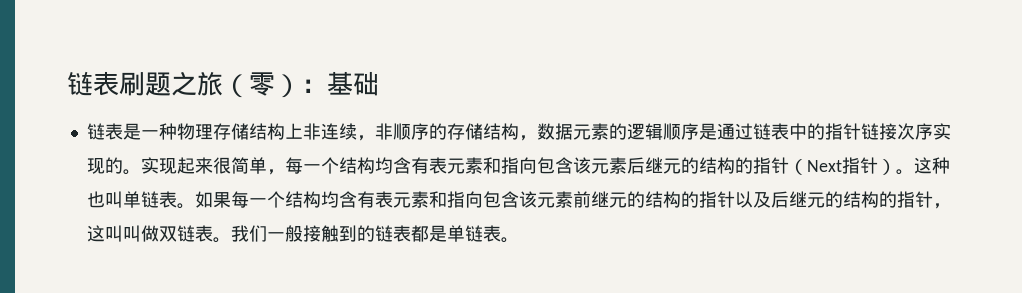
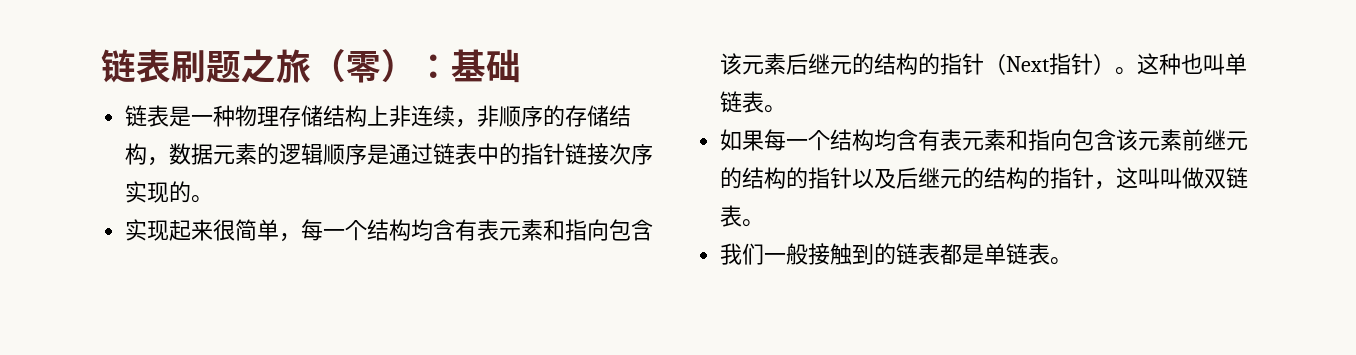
- 链表是一种物理存储结构上非连续，非顺序的存储结构，数据元素的逻辑顺序是通过链表中的指针链接次序实现的。实现起来很简单，每一个结构均含有表元素和指向包含该元素后继元的结构的指针（Next指针）。
+ 链表是一种物理存储结构上非连续，非顺序的存储结构，数据元素的逻辑顺序是通过链表中的指针链接次序实现的。
+ 实现起来很简单，每一个结构均含有表元素和指向包含该元素后继元的结构的指针（Next指针）。
- 这种也叫单链表。如果每一个结构均含有表元素和指向包含该元素前继元的结构的指针以及后继元的结构的指针，这叫叫做双链表。我们一般接触到的链表都是单链表。
+ 这种也叫单链表。
+ 如果每一个结构均含有表元素和指向包含该元素前继元的结构的指针以及后继元的结构的指针，这叫叫做双链表。
+ 我们一般接触到的链表都是单链表。

